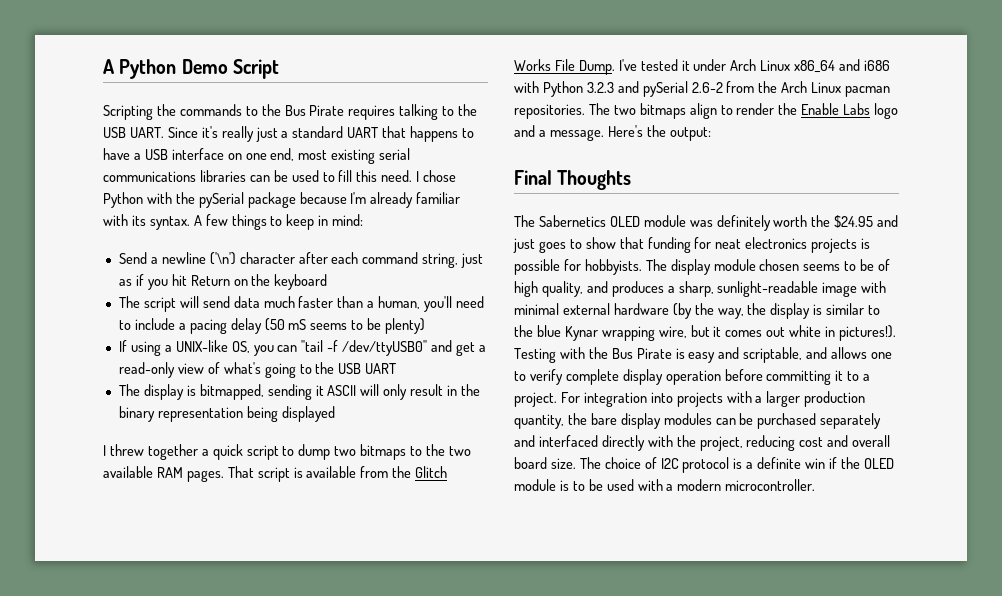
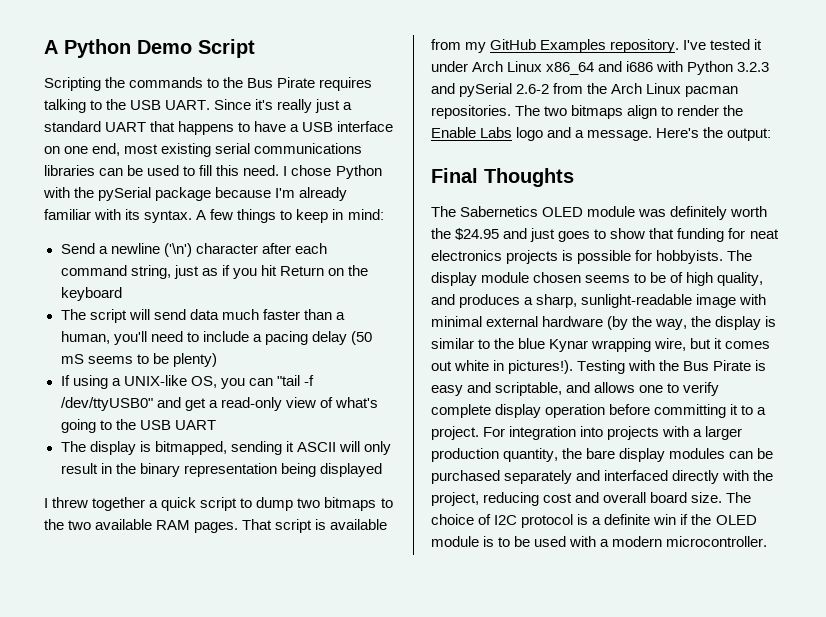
- That script is available from the Glitch Works File Dump.
+ That script is available from my GitHub Examples repository.

